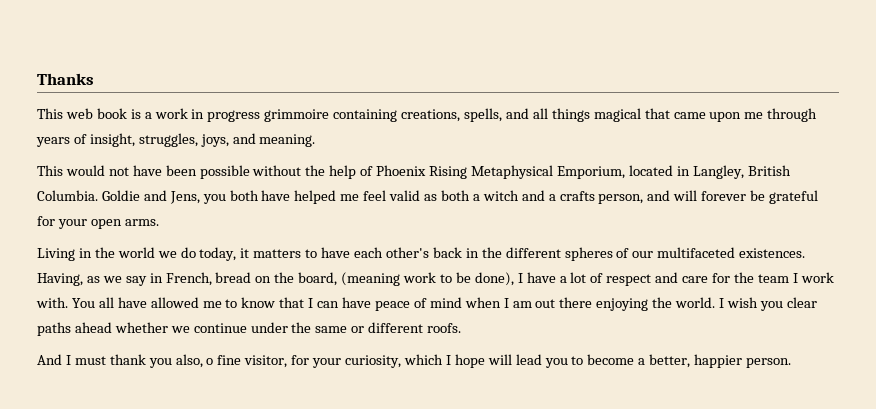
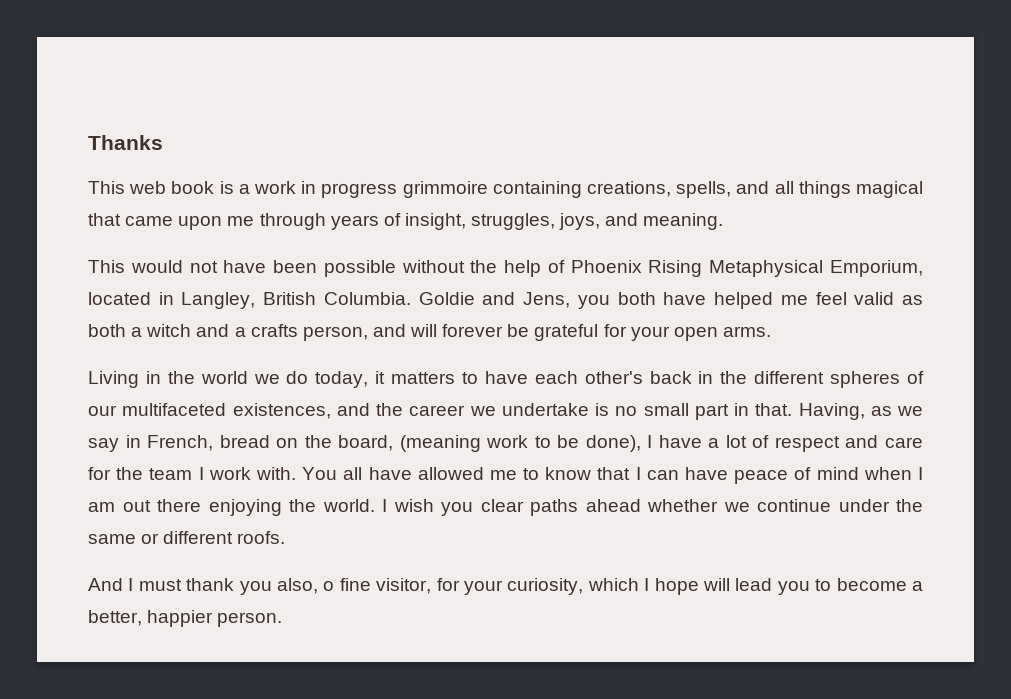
- Living in the world we do today, it matters to have each other's back in the different spheres of our multifaceted existences.
+ Living in the world we do today, it matters to have each other's back in the different spheres of our multifaceted existences, and the career we undertake is no small part in that.

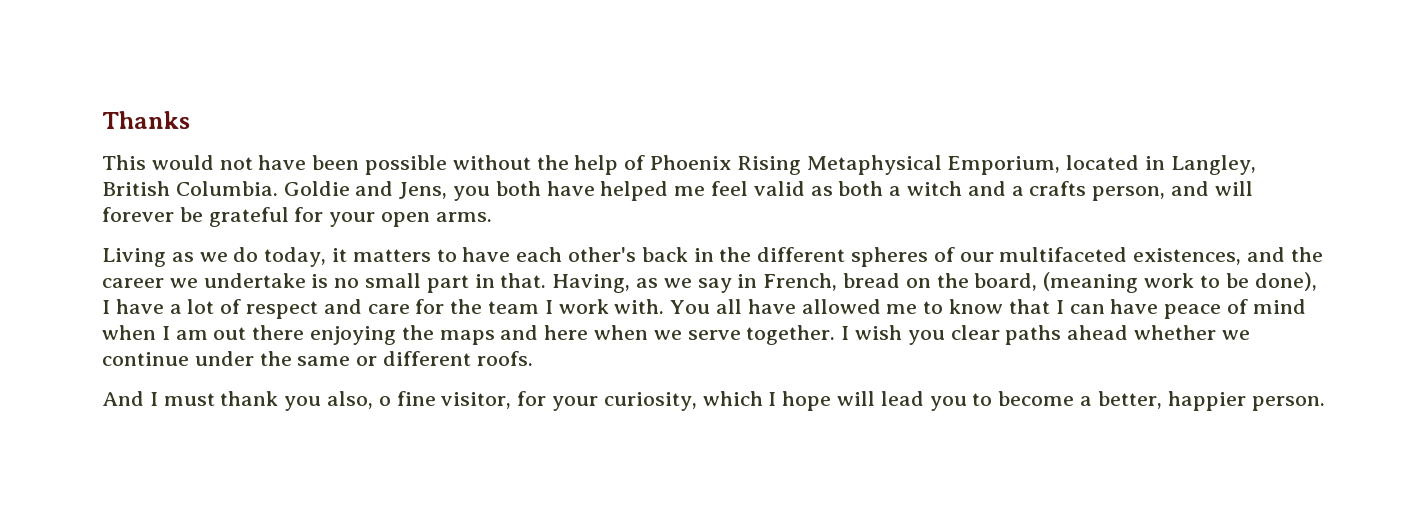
- This web book is a work in progress grimmoire containing creations, spells, and all things magical that came upon me through years of insight, struggles, joys, and meaning.
- Living in the world we do today, it matters to have each other's back in the different spheres of our multifaceted existences, and the career we undertake is no small part in that.
+ Living as we do today, it matters to have each other's back in the different spheres of our multifaceted existences, and the career we undertake is no small part in that.
- You all have allowed me to know that I can have peace of mind when I am out there enjoying the world.
+ You all have allowed me to know that I can have peace of mind when I am out there enjoying the maps and here when we serve together.

